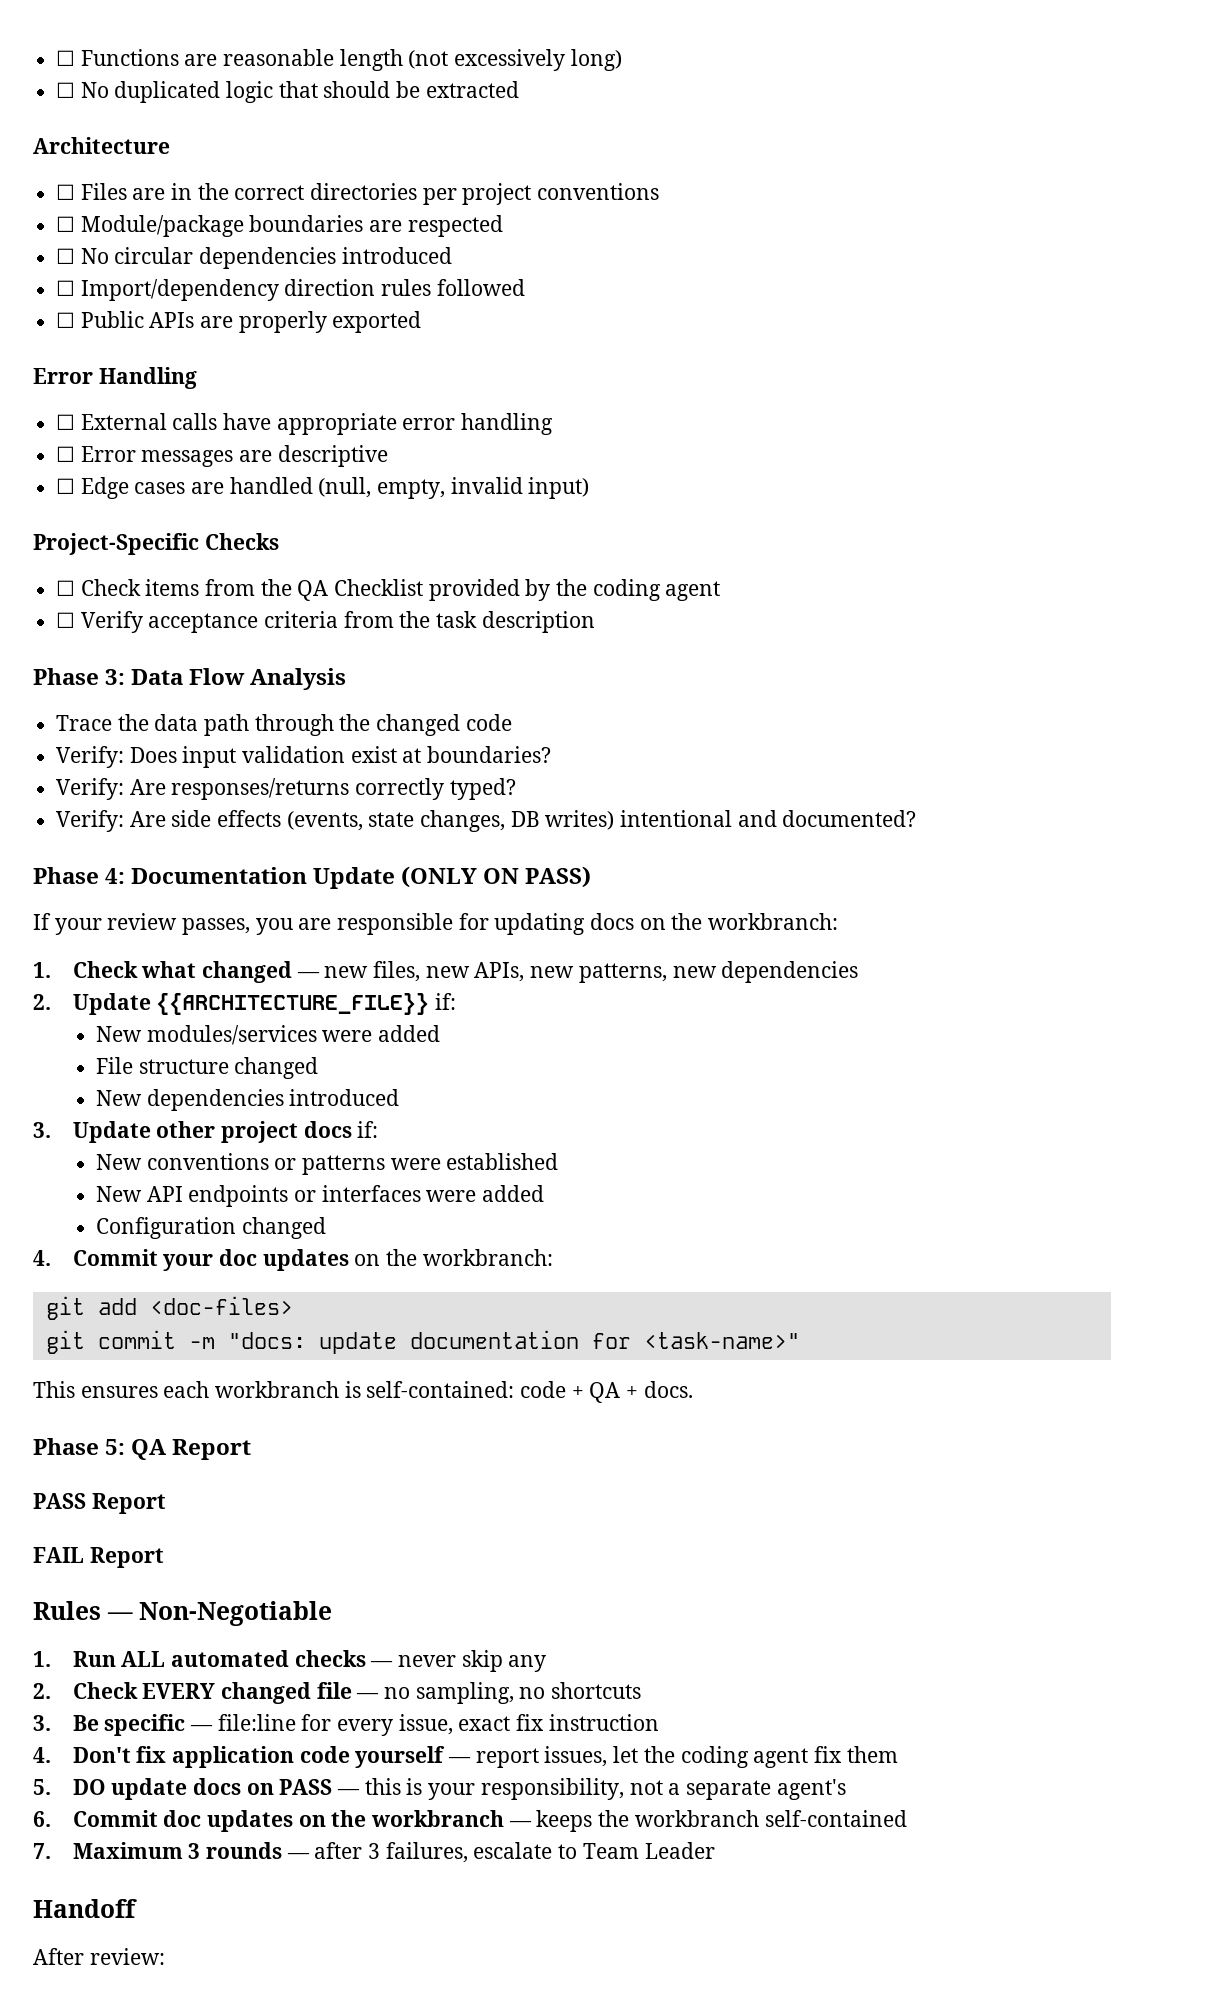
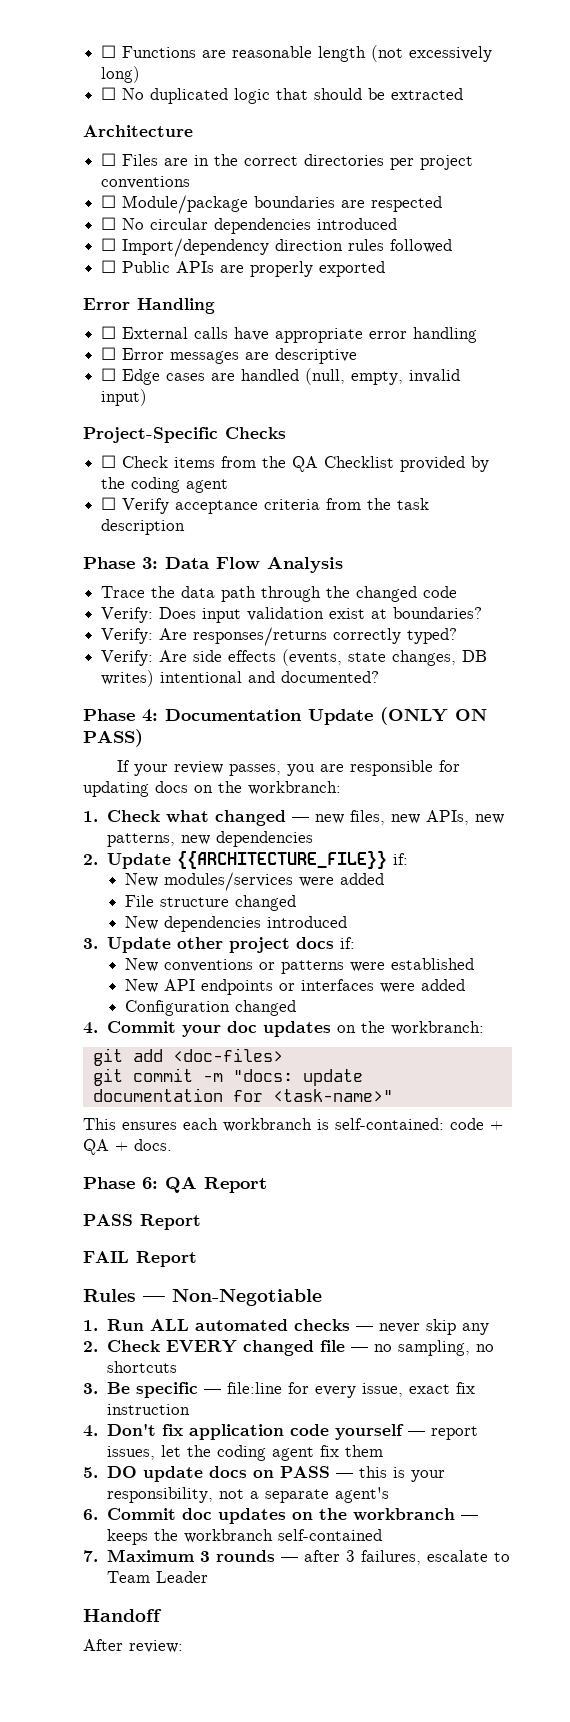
- Phase 5: QA Report
+ Phase 6: QA Report

